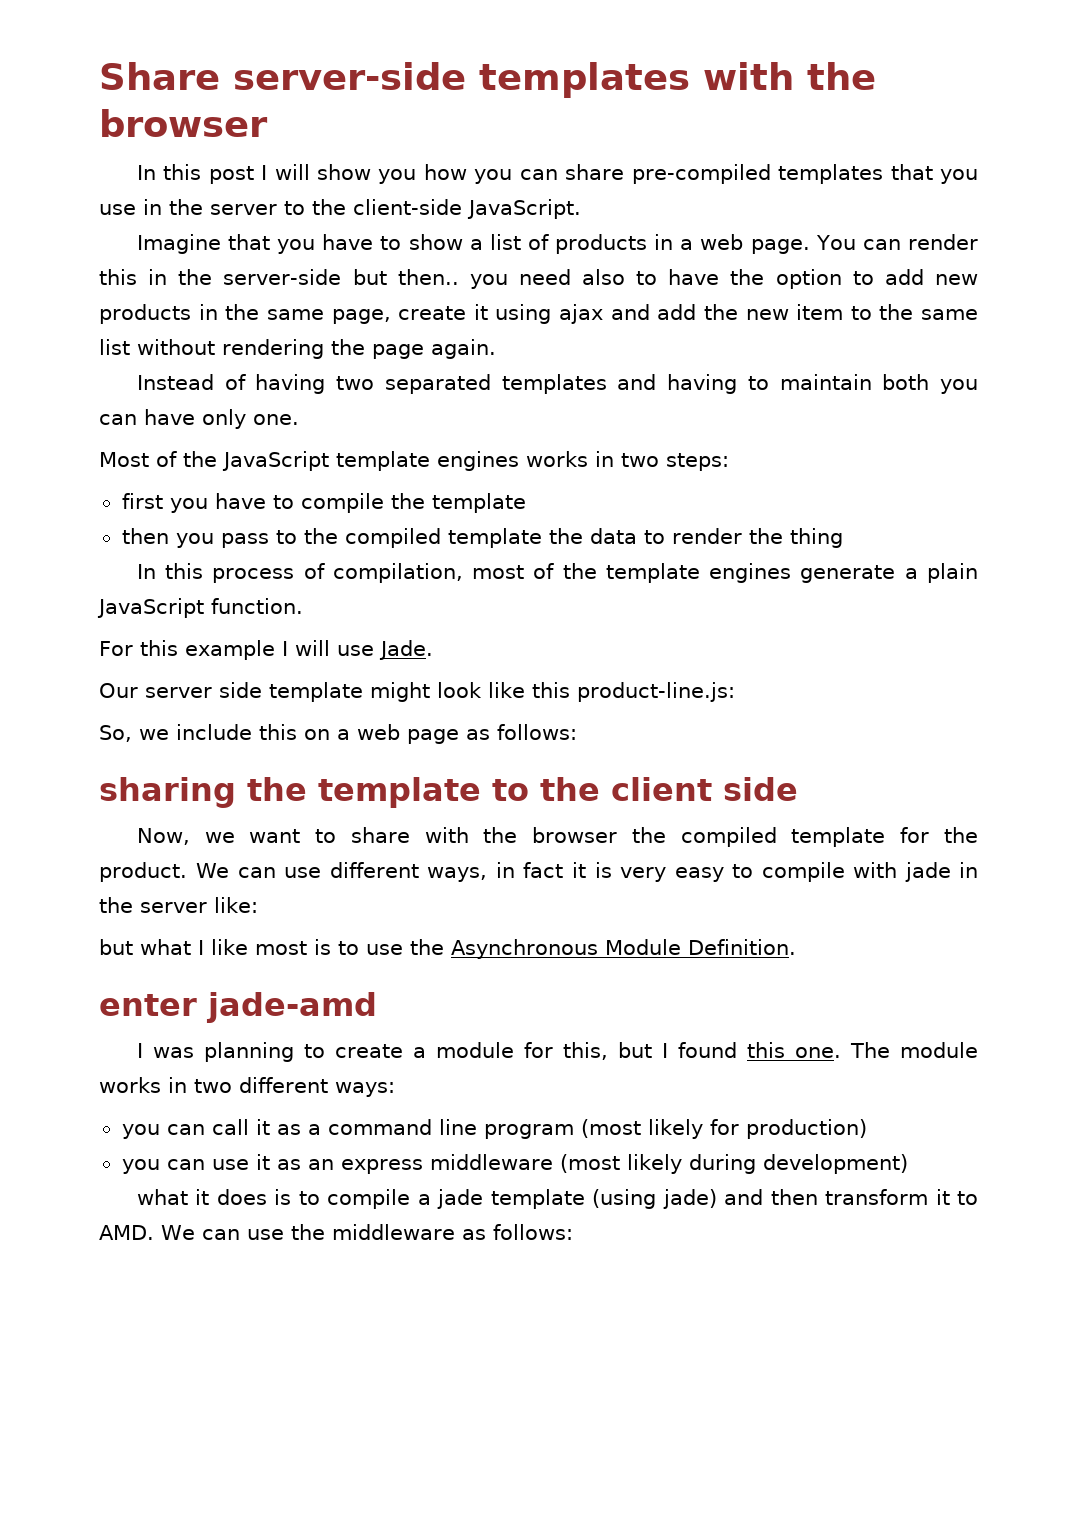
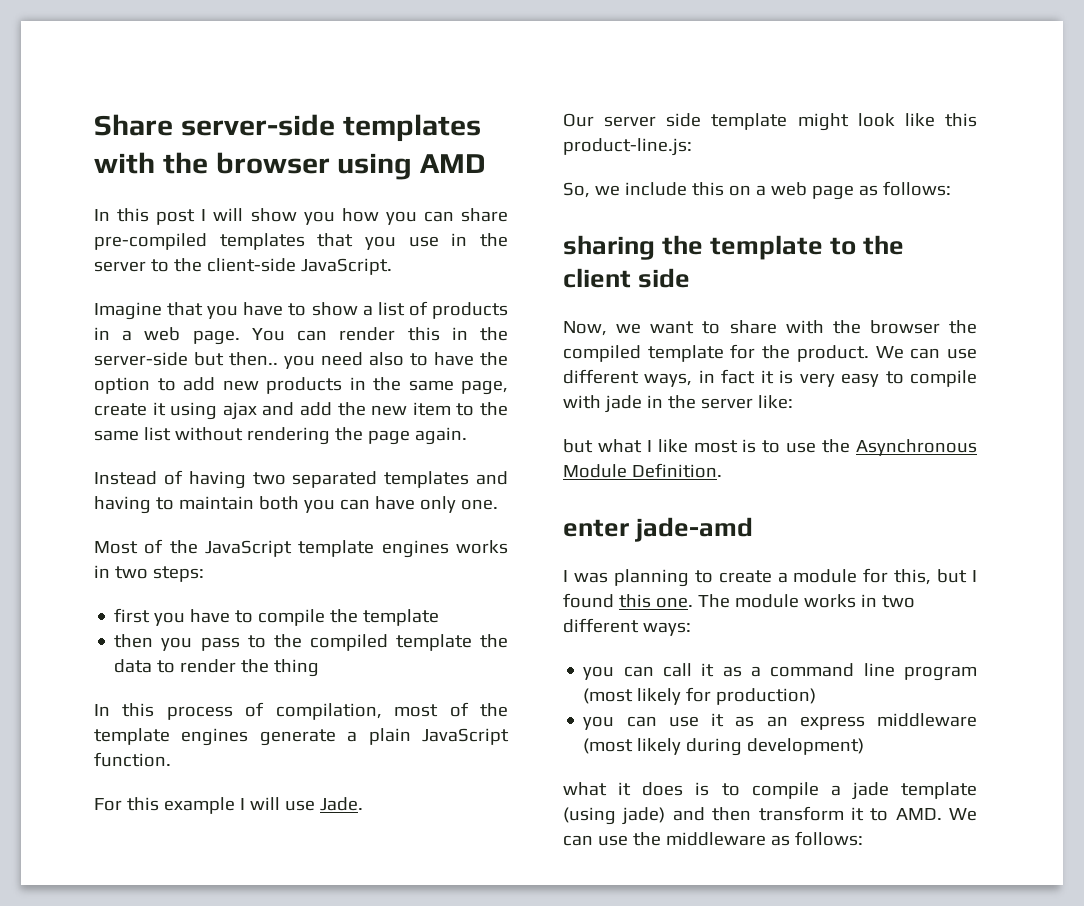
- Share server-side templates with the browser
+ Share server-side templates with the browser using AMD

